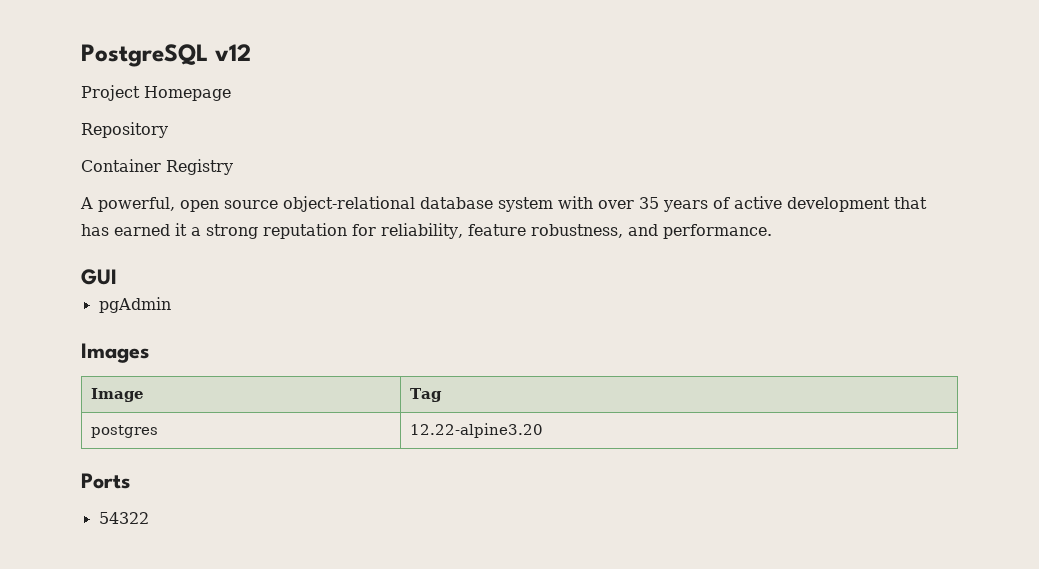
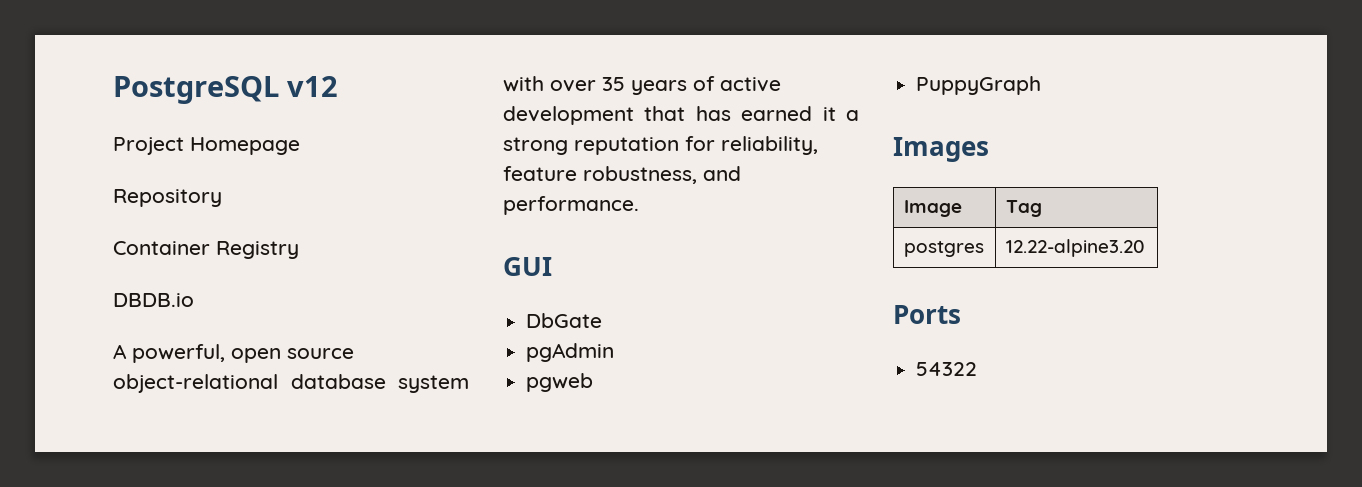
+ DBDB.io
+ DbGate
+ pgweb
+ PuppyGraph

